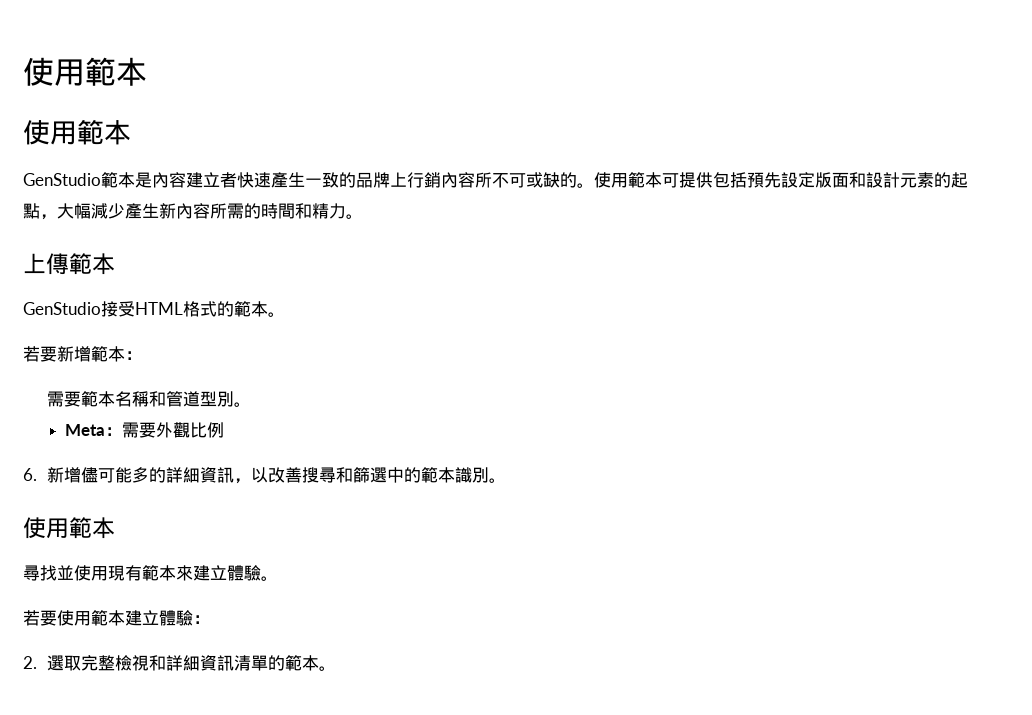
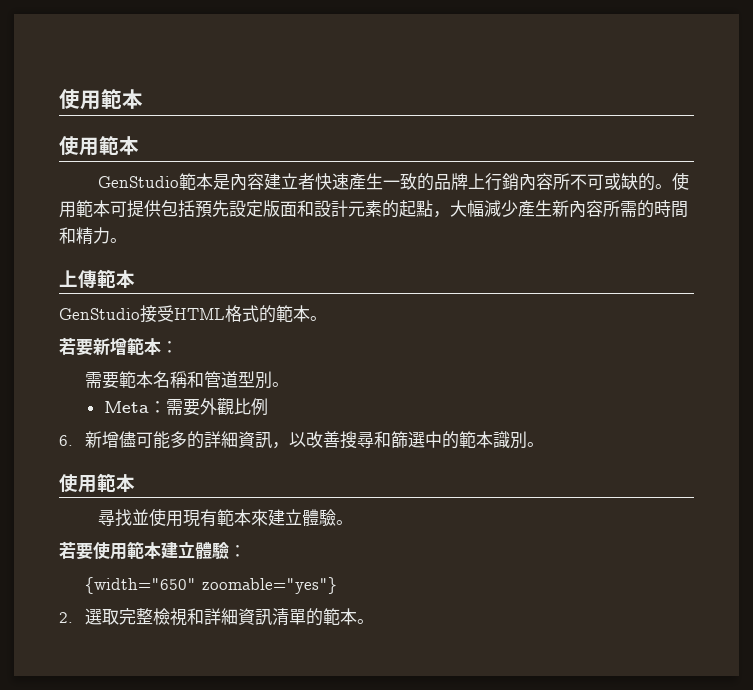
+ {width="650" zoomable="yes"}

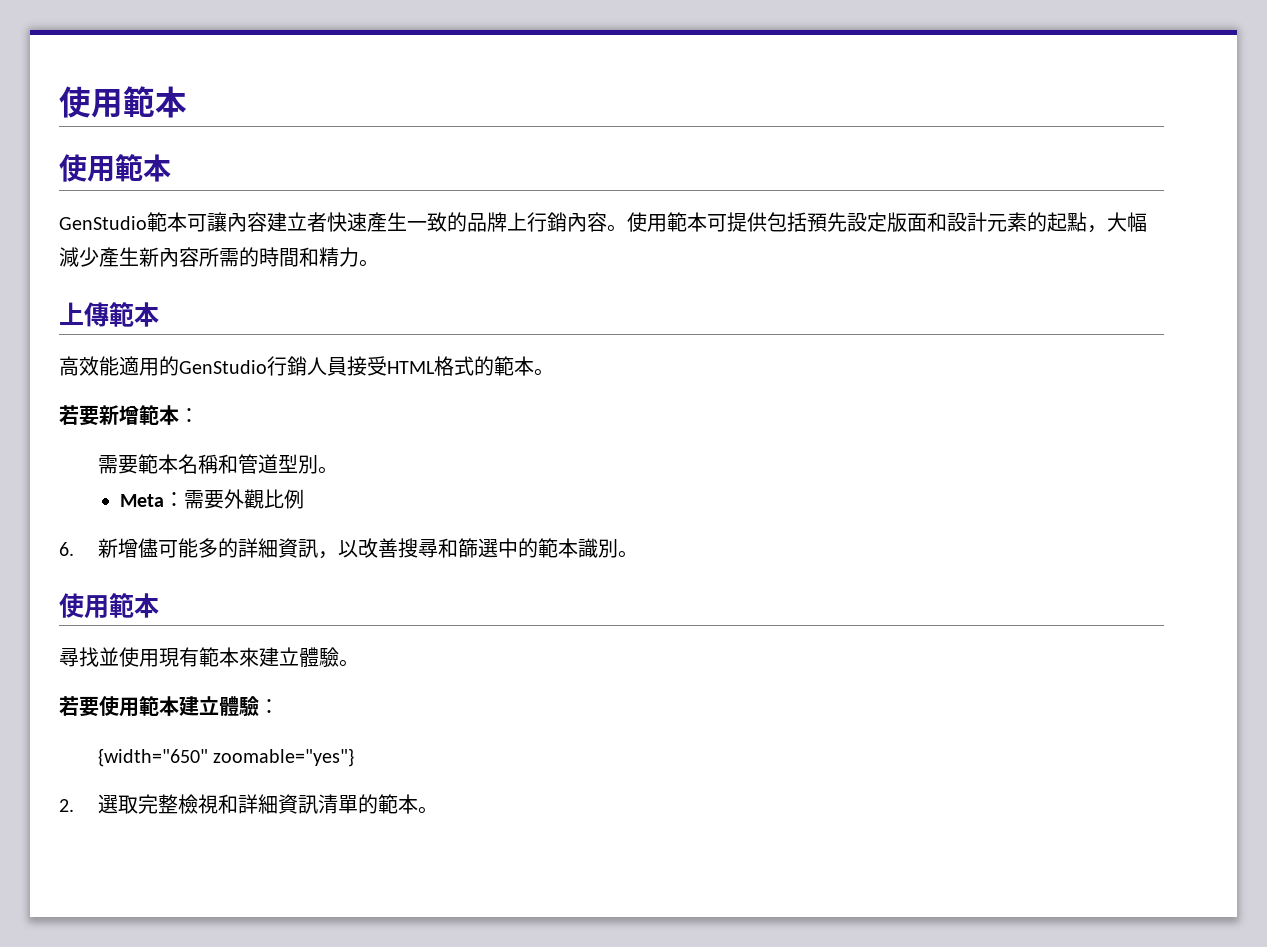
- GenStudio範本是內容建立者快速產生一致的品牌上行銷內容所不可或缺的。
+ GenStudio範本可讓內容建立者快速產生一致的品牌上行銷內容。
- GenStudio接受HTML格式的範本。
+ 高效能適用的GenStudio行銷人員接受HTML格式的範本。

